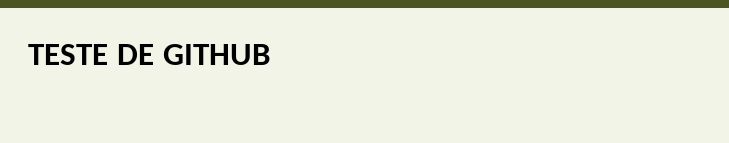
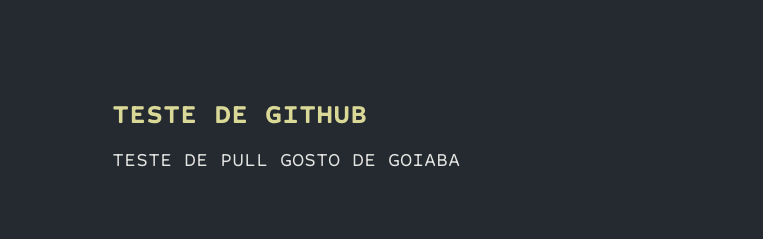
+ TESTE DE PULL GOSTO DE GOIABA

